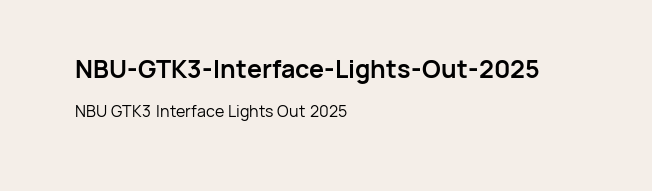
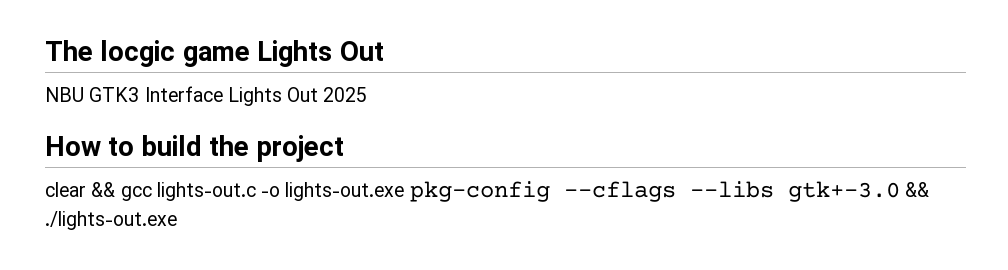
- NBU-GTK3-Interface-Lights-Out-2025
+ The locgic game Lights Out
+ How to build the project
+ clear && gcc lights-out.c -o lights-out.exe pkg-config --cflags --libs gtk+-3.0 && ./lights-out.exe

